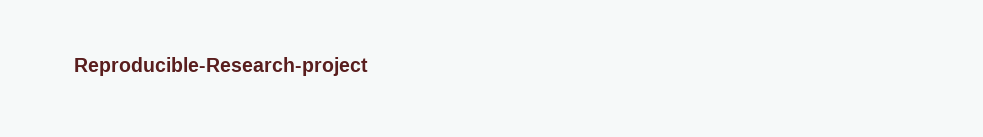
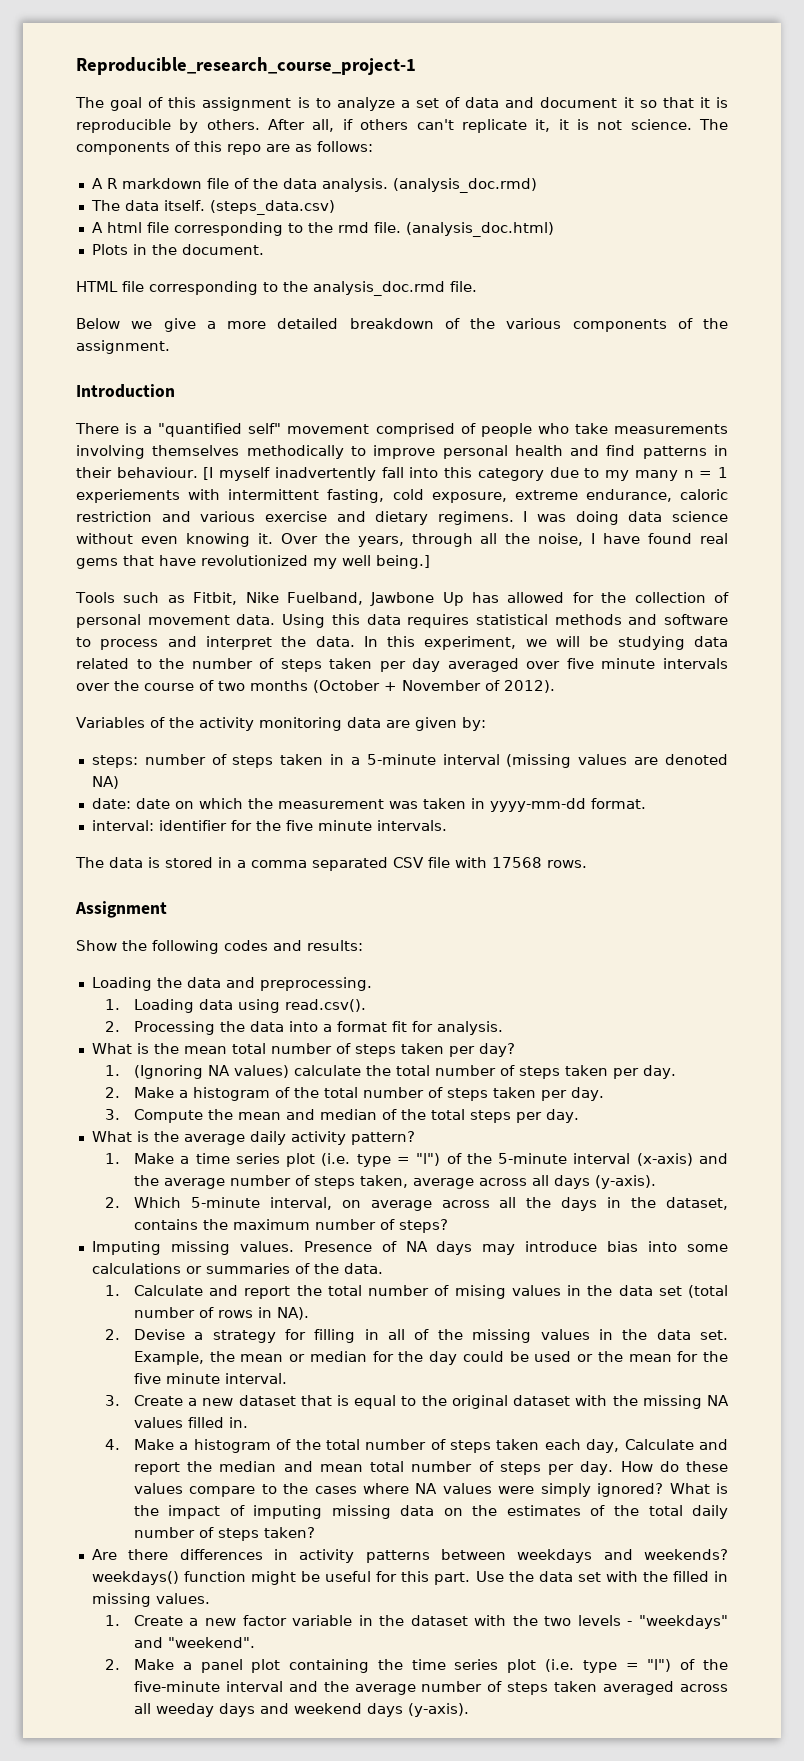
- Reproducible-Research-project
+ Reproducible_research_course_project-1
+ The goal of this assignment is to analyze a set of data and document it so that it is reproducible by others. After all, if others can't replicate it, it is not science. The components of this repo are as follows:
+ A R markdown file of the data analysis. (analysis_doc.rmd)
+ The data itself. (steps_data.csv)
+ A html file corresponding to the rmd file. (analysis_doc.html)
+ Plots in the document.
+ HTML file corresponding to the analysis_doc.rmd file.
+ Below we give a more detailed breakdown of the various components of the assignment.
+ Introduction
+ There is a "quantified self" movement comprised of people who take measurements involving themselves methodically to improve personal health and find patterns in their behaviour. [I myself inadvertently fall into this category due to my many n = 1 experiements with intermittent fasting, cold exposure, extreme endurance, caloric restriction and various exercise and dietary regimens. I was doing data science without even knowing it. Over the years, through all the noise, I have found real gems that have revolutionized my well being.]
+ Tools such as Fitbit, Nike Fuelband, Jawbone Up has allowed for the collection of personal movement data. Using this data requires statistical methods and software to process and interpret the data. In this experiment, we will be studying data related to the number of steps taken per day averaged over five minute intervals over the course of two months (October + November of 2012).
+ Variables of the activity monitoring data are given by:
+ steps: number of steps taken in a 5-minute interval (missing values are denoted NA)
+ date: date on which the measurement was taken in yyyy-mm-dd format.
+ interval: identifier for the five minute intervals.
+ The data is stored in a comma separated CSV file with 17568 rows.
+ Assignment
+ Show the following codes and results:
+ Loading the data and preprocessing.
+ 1. Loading data using read.csv().
+ 2. Processing the data into a format fit for analysis.
+ What is the mean total number of steps taken per day?
+ 1. (Ignoring NA values) calculate the total number of steps taken per day.
+ 2. Make a histogram of the total number of steps taken per day.
+ 3. Compute the mean and median of the total steps per day.
+ What is the average daily activity pattern?
+ 1. Make a time series plot (i.e. type = "l") of the 5-minute interval (x-axis) and the average number of steps taken, average across all days (y-axis).
+ 2. Which 5-minute interval, on average across all the days in the dataset, contains the maximum number of steps?
+ Imputing missing values. Presence of NA days may introduce bias into some calculations or summaries of the data.
+ 1. Calculate and report the total number of mising values in the data set (total number of rows in NA).
+ 2. Devise a strategy for filling in all of the missing values in the data set. Example, the mean or median for the day could be used or the mean for the five minute interval.
+ 3. Create a new dataset that is equal to the original dataset with the missing NA values filled in.
+ 4. Make a histogram of the total number of steps taken each day, Calculate and report the median and mean total number of steps per day. How do these values compare to the cases where NA values were simply ignored? What is the impact of imputing missing data on the estimates of the total daily number of steps taken?
+ Are there differences in activity patterns between weekdays and weekends? weekdays() function might be useful for this part. Use the data set with the filled in missing values.
+ 1. Create a new factor variable in the dataset with the two levels - "weekdays" and "weekend".
+ 2. Make a panel plot containing the time series plot (i.e. type = "l") of the five-minute interval and the average number of steps taken averaged across all weeday days and weekend days (y-axis).

